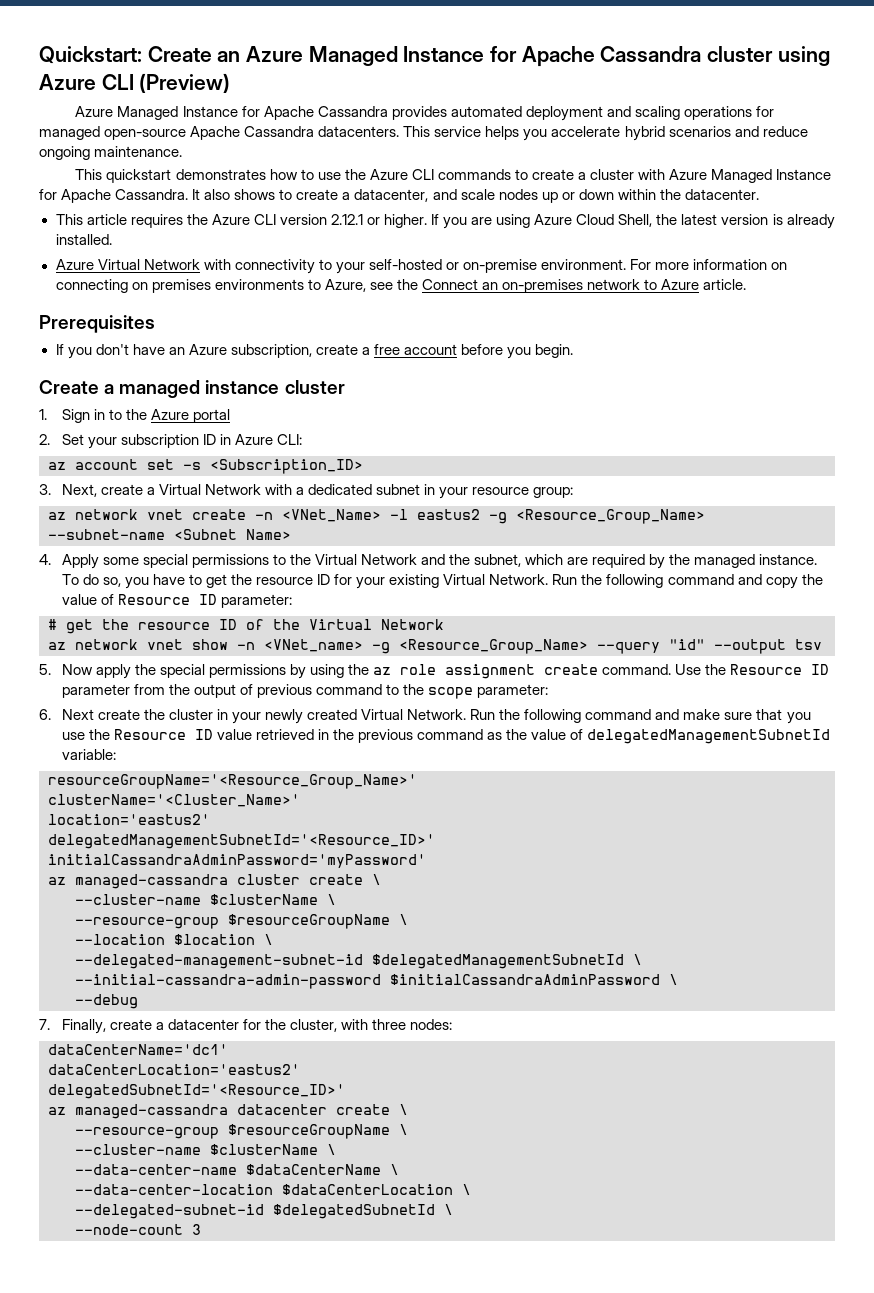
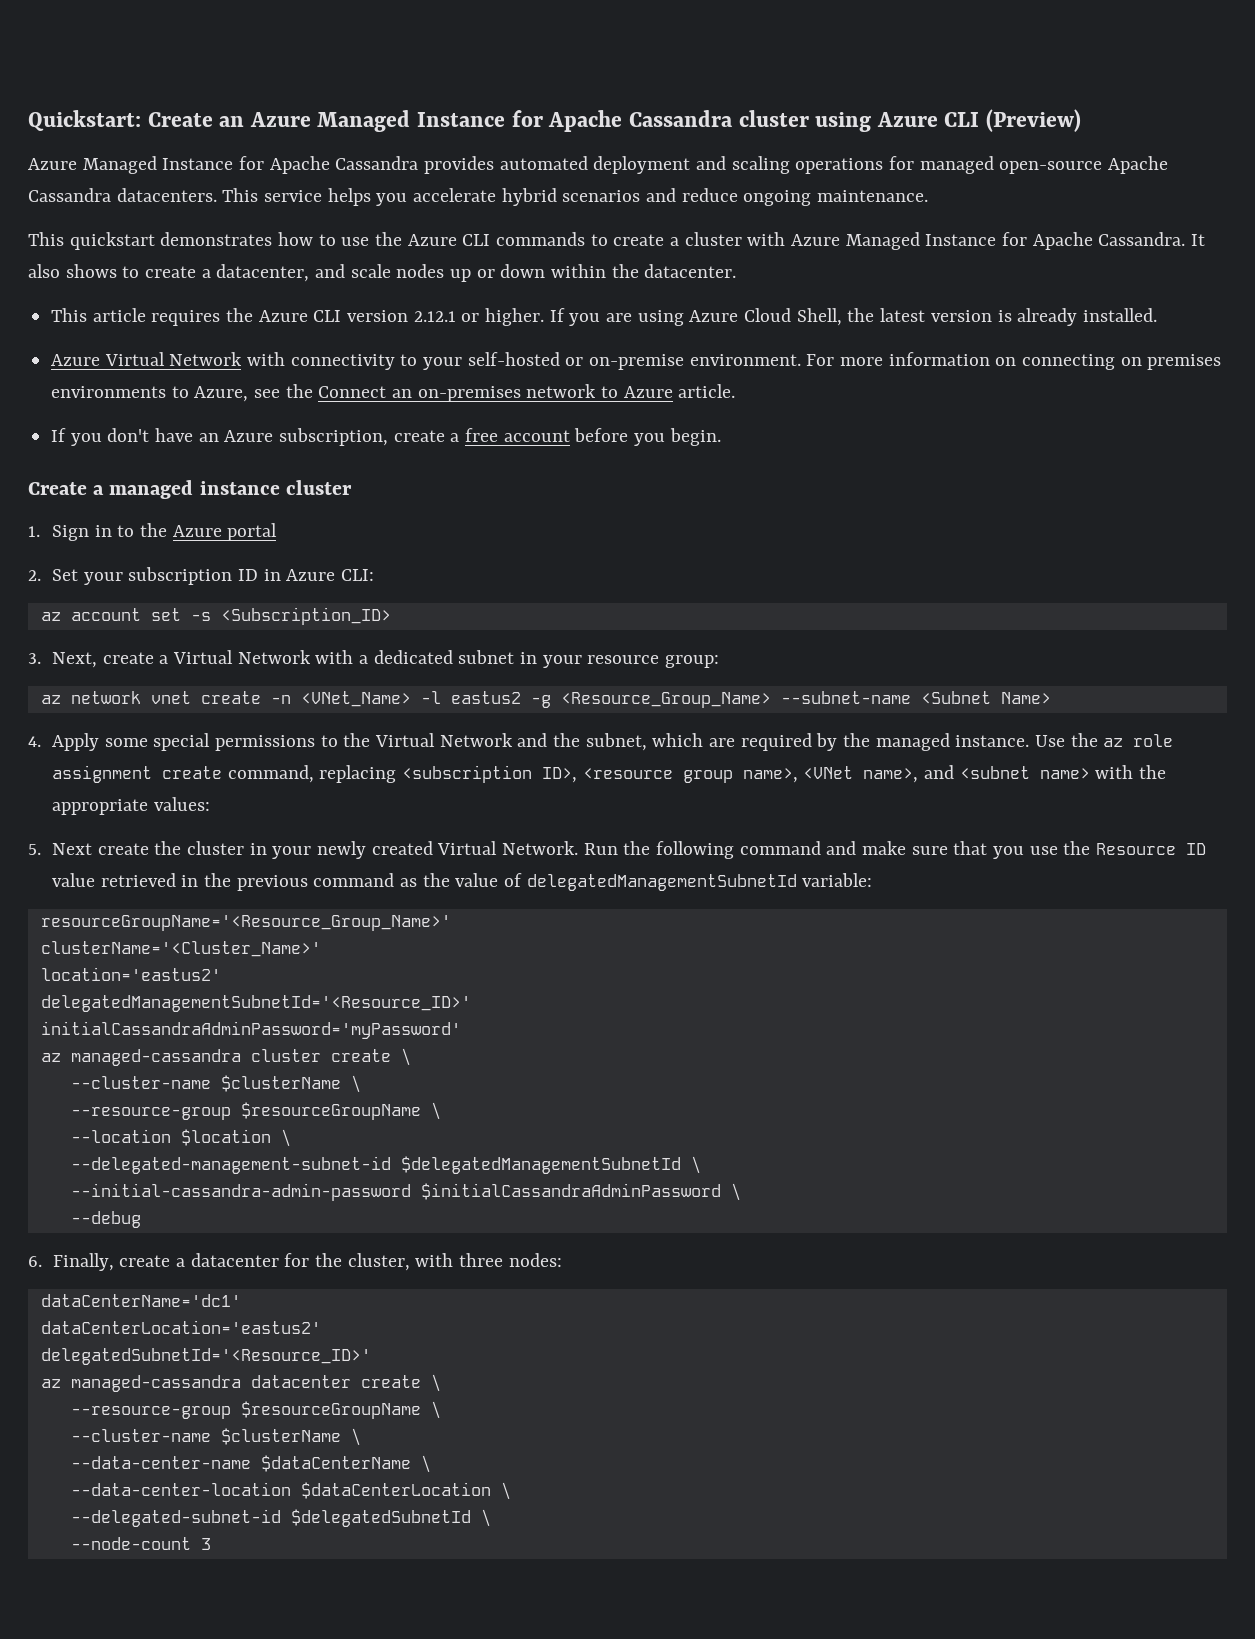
- Prerequisites
- To do so, you have to get the resource ID for your existing Virtual Network. Run the following command and copy the value of Resource ID parameter:
- # get the resource ID of the Virtual Network
- az network vnet show -n <VNet_name> -g <Resource_Group_Name> --query "id" --output tsv
- 5. Now apply the special permissions by using the az role assignment create command. Use the Resource ID parameter from the output of previous command to the scope parameter:
- 6. Next create the cluster in your newly created Virtual Network.
+ Use the az role assignment create command, replacing <subscription ID>, <resource group name>, <VNet name>, and <subnet name> with the appropriate values:
+ 5. Next create the cluster in your newly created Virtual Network.
- 7. Finally, create a datacenter for the cluster, with three nodes:
+ 6. Finally, create a datacenter for the cluster, with three nodes:

